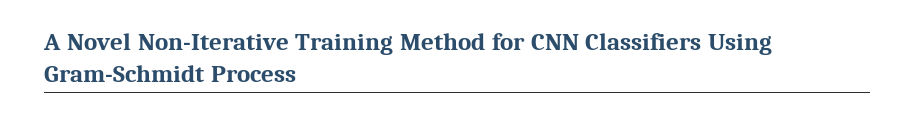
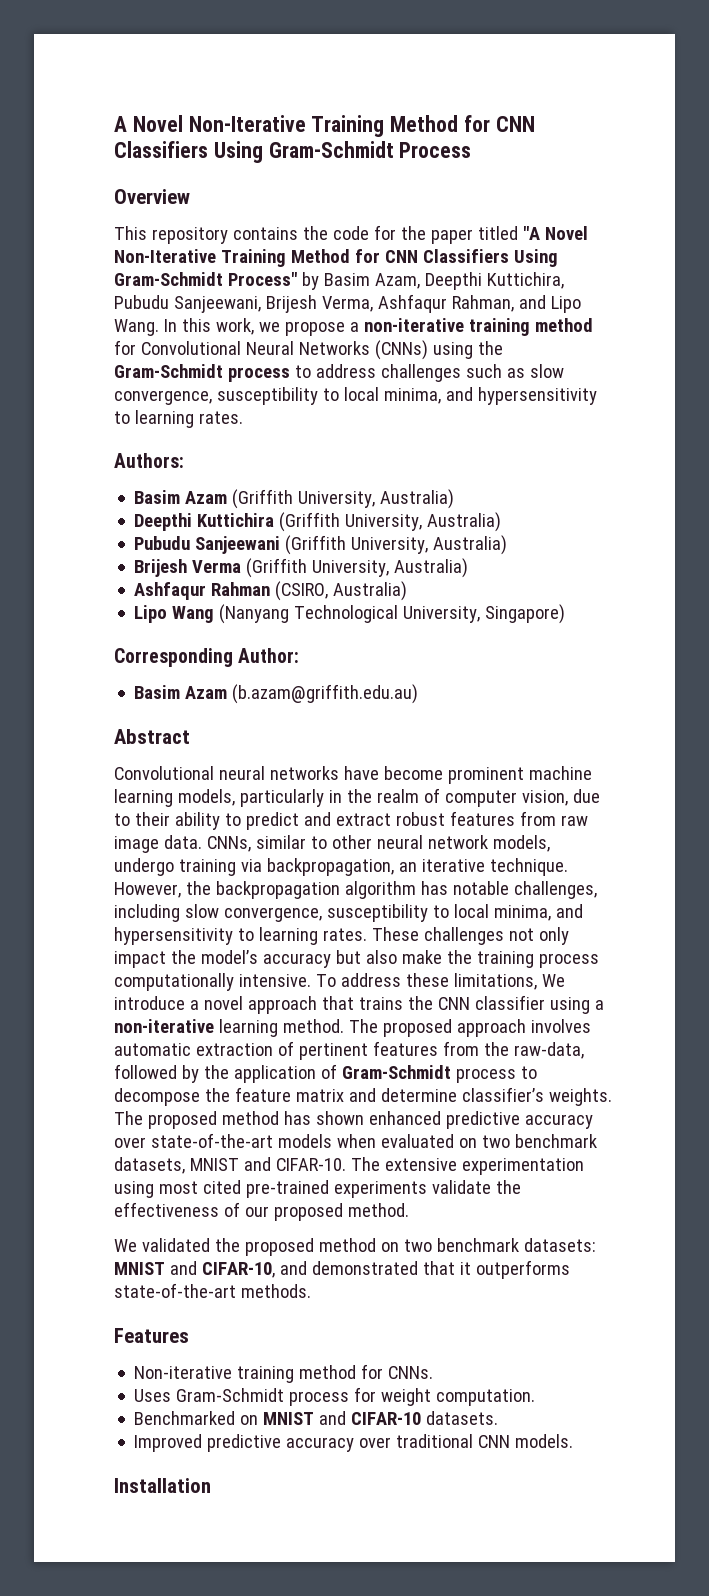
+ Overview
+ This repository contains the code for the paper titled "A Novel Non-Iterative Training Method for CNN Classifiers Using Gram-Schmidt Process" by Basim Azam, Deepthi Kuttichira, Pubudu Sanjeewani, Brijesh Verma, Ashfaqur Rahman, and Lipo Wang. In this work, we propose a non-iterative training method for Convolutional Neural Networks (CNNs) using the Gram-Schmidt process to address challenges such as slow convergence, susceptibility to local minima, and hypersensitivity to learning rates.
+ Authors:
+ Basim Azam (Griffith University, Australia)
+ Deepthi Kuttichira (Griffith University, Australia)
+ Pubudu Sanjeewani (Griffith University, Australia)
+ Brijesh Verma (Griffith University, Australia)
+ Ashfaqur Rahman (CSIRO, Australia)
+ Lipo Wang (Nanyang Technological University, Singapore)
+ Corresponding Author:
+ Basim Azam (b.azam@griffith.edu.au)
+ Abstract
+ Convolutional neural networks have become prominent machine learning models, particularly in the realm of computer vision, due to their ability to predict and extract robust features from raw image data. CNNs, similar to other neural network models, undergo training via backpropagation, an iterative technique. However, the backpropagation algorithm has notable challenges, including slow convergence, susceptibility to local minima, and hypersensitivity to learning rates. These challenges not only impact the model’s accuracy but also make the training process computationally intensive. To address these limitations, We introduce a novel approach that trains the CNN classifier using a non-iterative learning method. The proposed approach involves automatic extraction of pertinent features from the raw-data, followed by the application of Gram-Schmidt process to decompose the feature matrix and determine classifier’s weights. The proposed method has shown enhanced predictive accuracy over state-of-the-art models when evaluated on two benchmark datasets, MNIST and CIFAR-10. The extensive experimentation using most cited pre-trained experiments validate the effectiveness of our proposed method.
+ We validated the proposed method on two benchmark datasets: MNIST and CIFAR-10, and demonstrated that it outperforms state-of-the-art methods.
+ Features
+ Non-iterative training method for CNNs.
+ Uses Gram-Schmidt process for weight computation.
+ Benchmarked on MNIST and CIFAR-10 datasets.
+ Improved predictive accuracy over traditional CNN models.
+ Installation

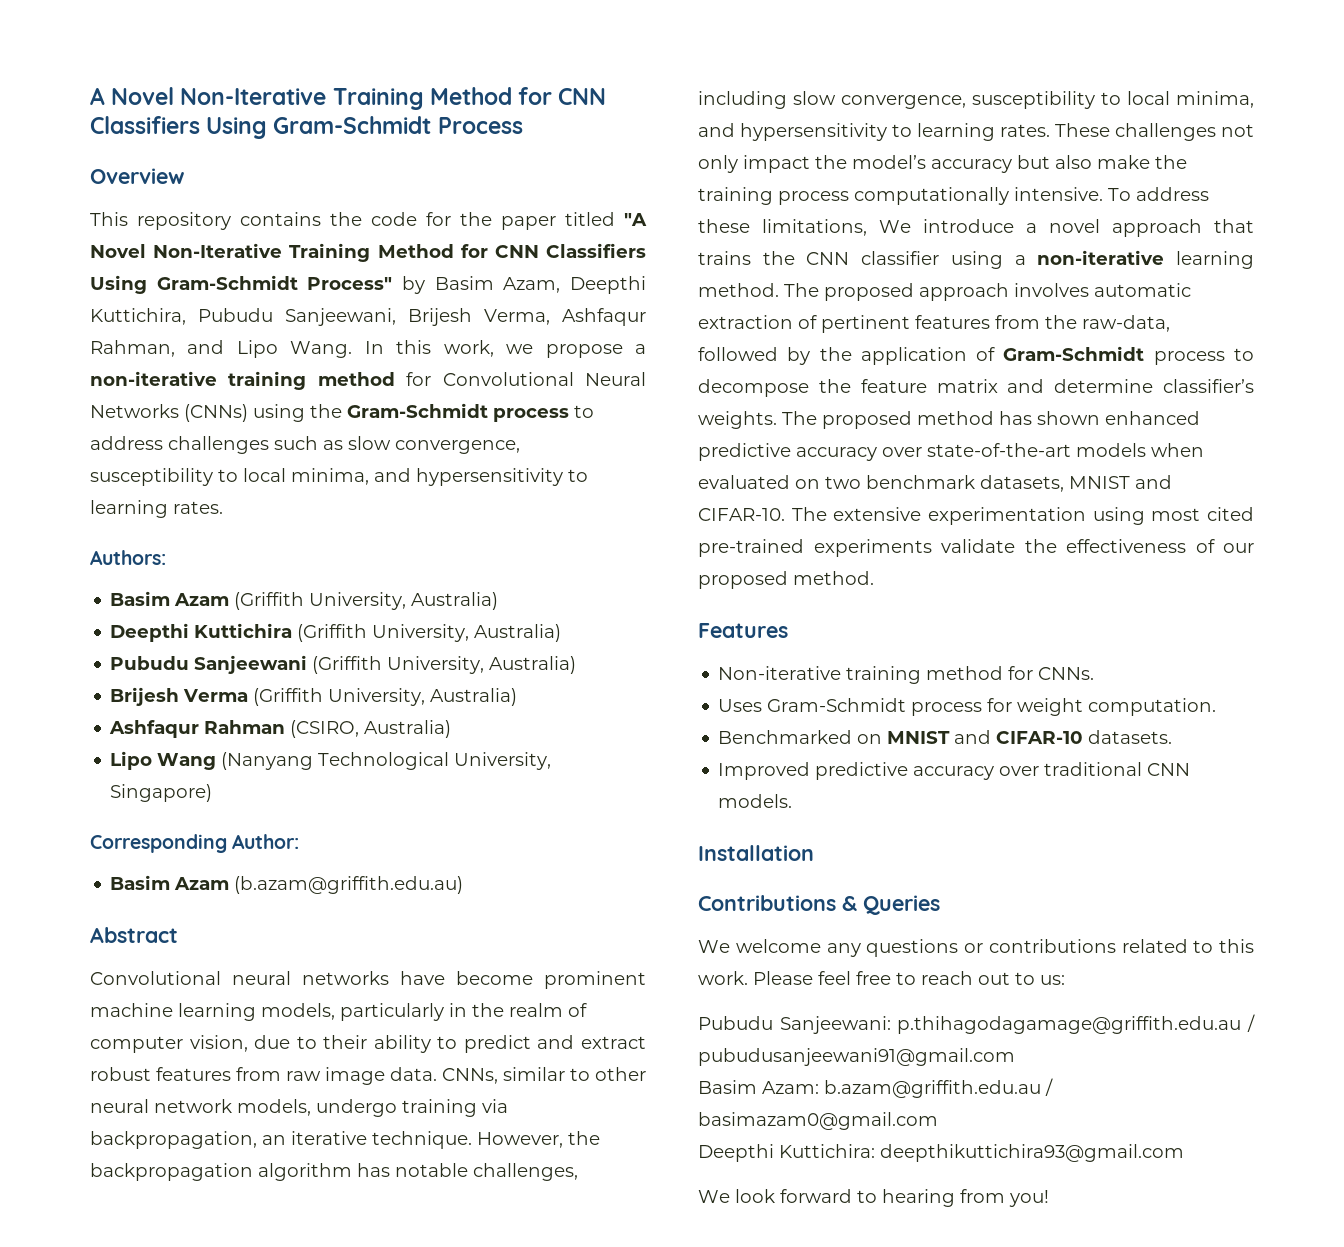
- We validated the proposed method on two benchmark datasets: MNIST and CIFAR-10, and demonstrated that it outperforms state-of-the-art methods.
+ Contributions & Queries
+ We welcome any questions or contributions related to this work. Please feel free to reach out to us:
+ Pubudu Sanjeewani: p.thihagodagamage@griffith.edu.au / pubudusanjeewani91@gmail.com
+ Basim Azam: b.azam@griffith.edu.au / basimazam0@gmail.com
+ Deepthi Kuttichira: deepthikuttichira93@gmail.com
+ We look forward to hearing from you!

